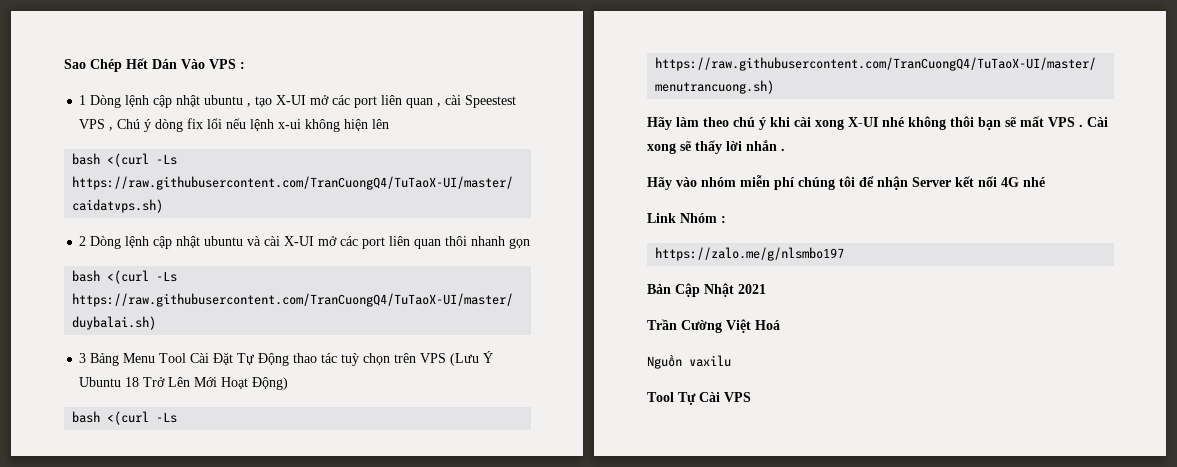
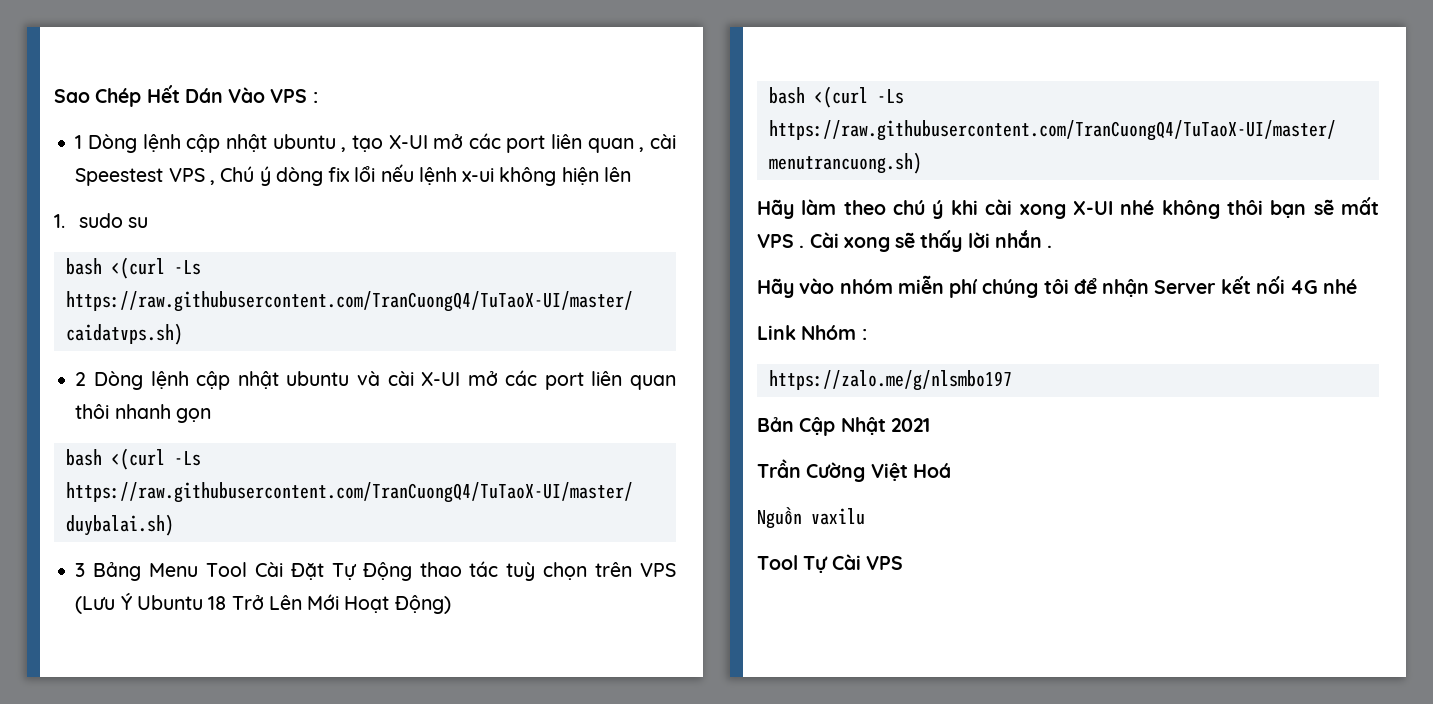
+ 1. sudo su

